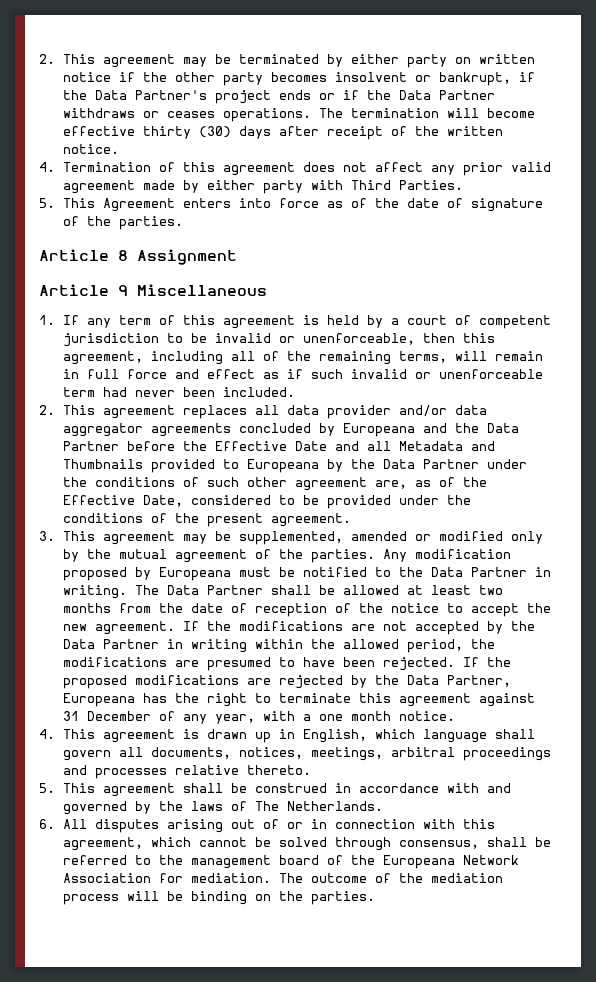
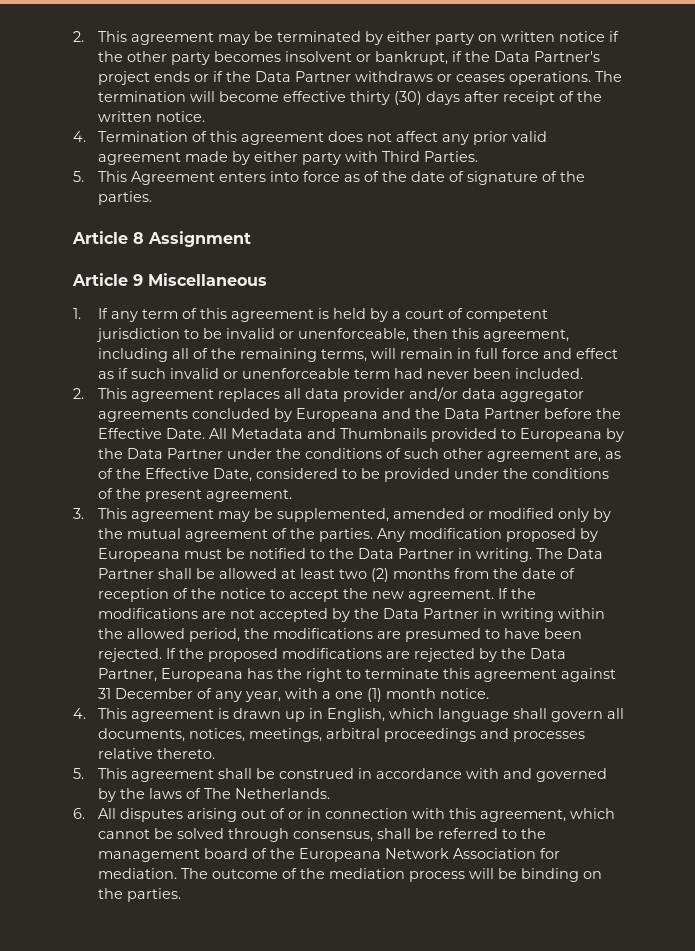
- 2. This agreement replaces all data provider and/or data aggregator agreements concluded by Europeana and the Data Partner before the Effective Date and all Metadata and Thumbnails provided to Europeana by the Data Partner under the conditions of such other agreement are, as of the Effective Date, considered to be provided under the conditions of the present agreement.
+ 2. This agreement replaces all data provider and/or data aggregator agreements concluded by Europeana and the Data Partner before the Effective Date. All Metadata and Thumbnails provided to Europeana by the Data Partner under the conditions of such other agreement are, as of the Effective Date, considered to be provided under the conditions of the present agreement.
- The Data Partner shall be allowed at least two months from the date of reception of the notice to accept the new agreement.
+ The Data Partner shall be allowed at least two (2) months from the date of reception of the notice to accept the new agreement.
- If the proposed modifications are rejected by the Data Partner, Europeana has the right to terminate this agreement against 31 December of any year, with a one month notice.
+ If the proposed modifications are rejected by the Data Partner, Europeana has the right to terminate this agreement against 31 December of any year, with a one (1) month notice.

